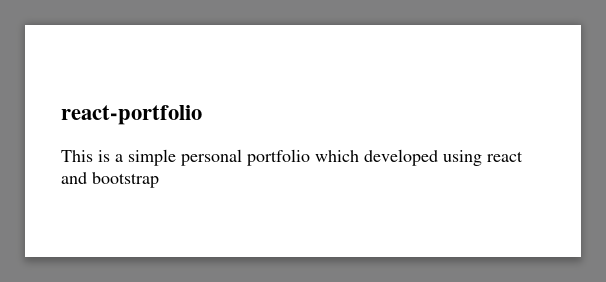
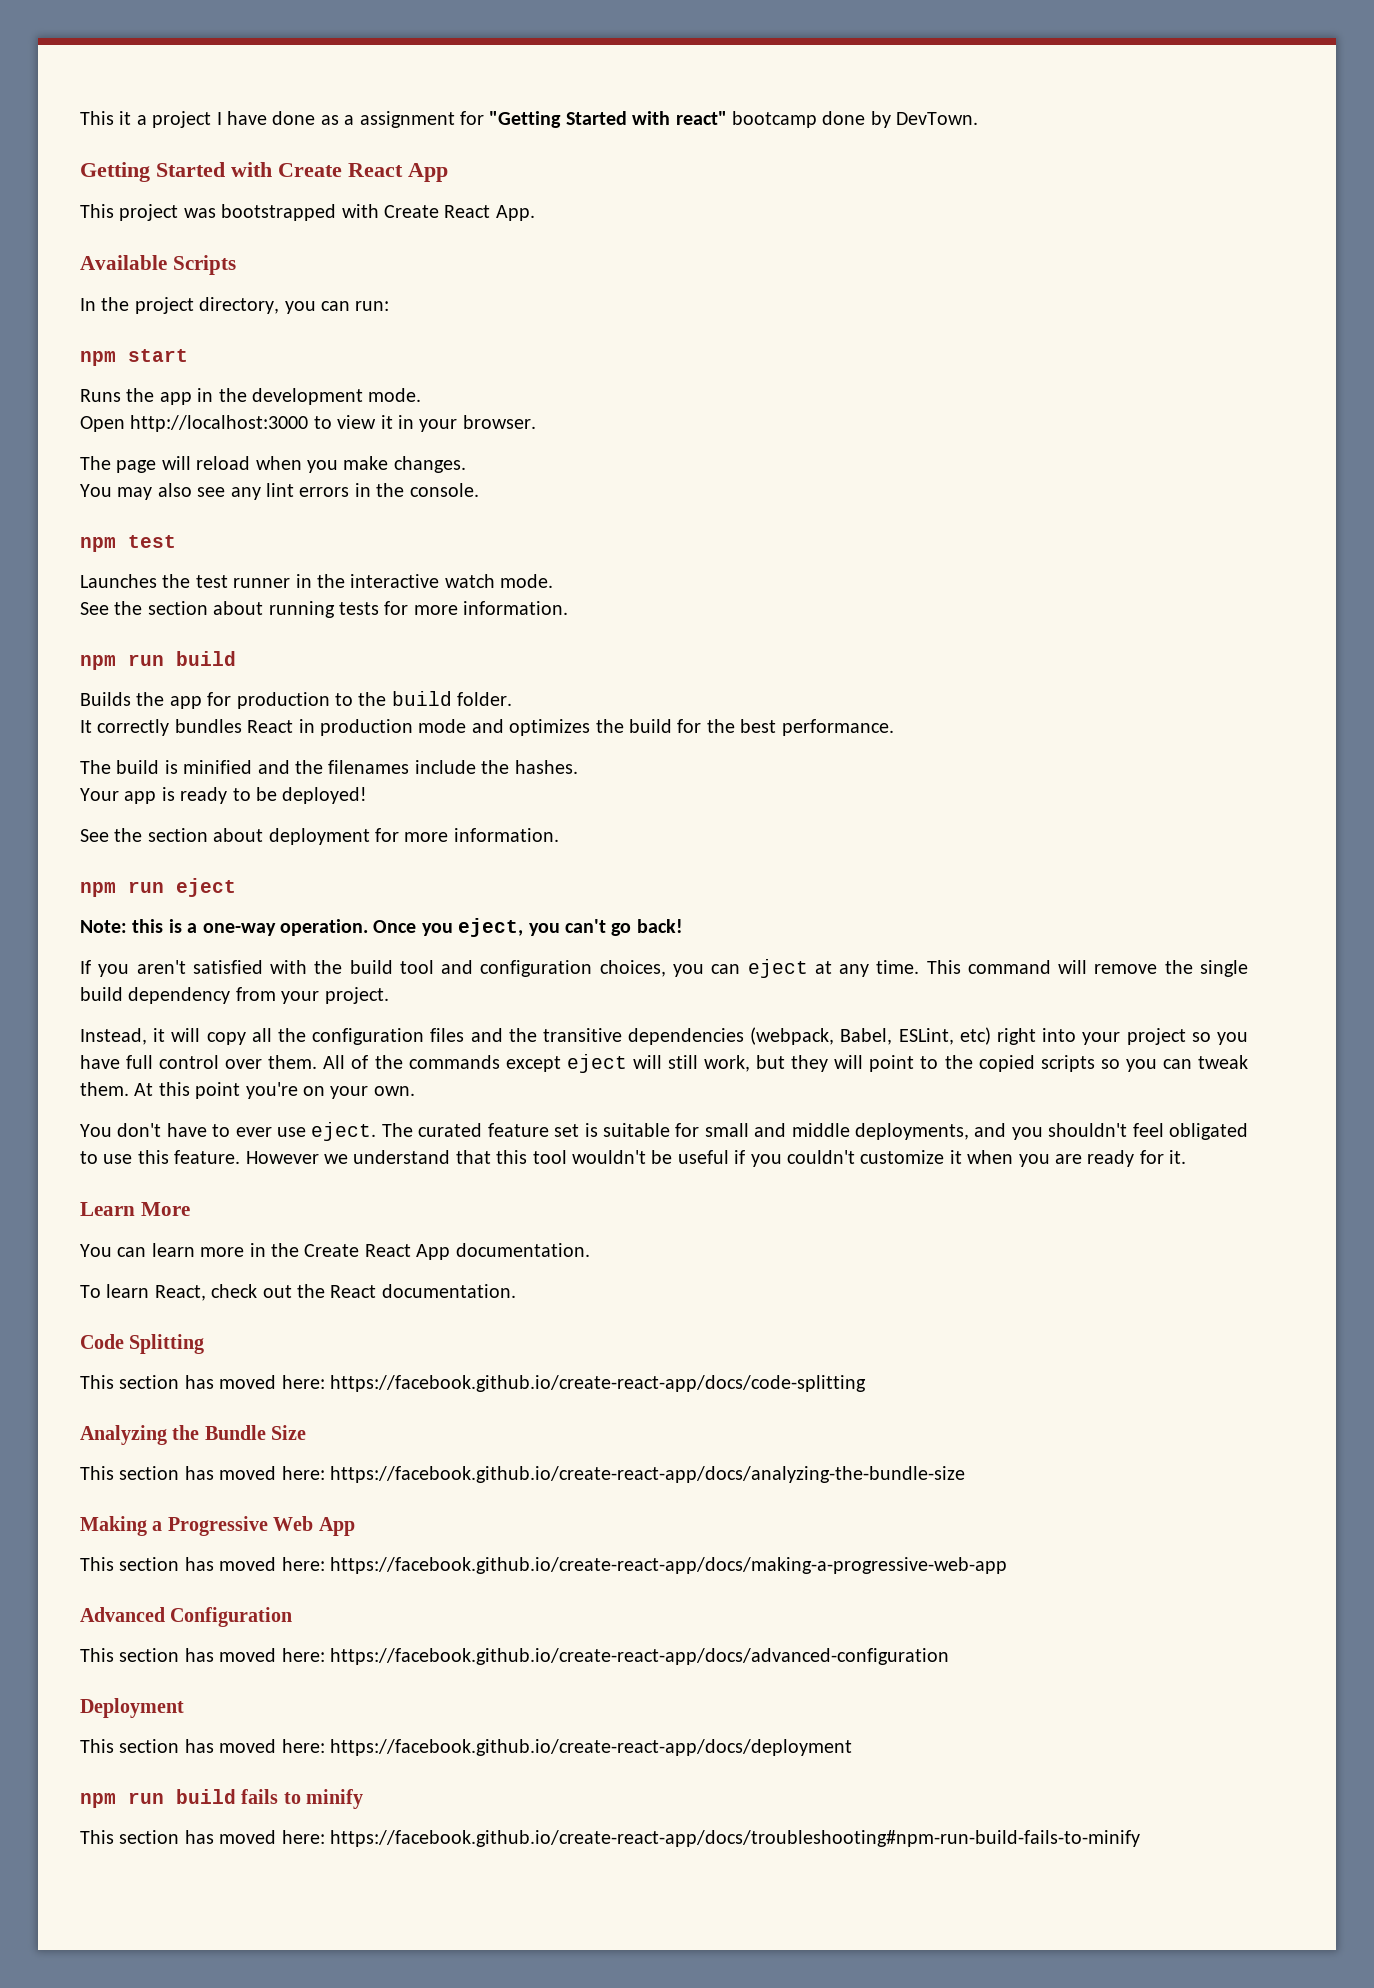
- react-portfolio
- This is a simple personal portfolio which developed using react and bootstrap
+ This it a project I have done as a assignment for "Getting Started with react" bootcamp done by DevTown.
+ Getting Started with Create React App
+ This project was bootstrapped with Create React App.
+ Available Scripts
+ In the project directory, you can run:
+ npm start
+ Runs the app in the development mode.
+ Open http://localhost:3000 to view it in your browser.
+ The page will reload when you make changes.
+ You may also see any lint errors in the console.
+ npm test
+ Launches the test runner in the interactive watch mode.
+ See the section about running tests for more information.
+ npm run build
+ Builds the app for production to the build folder.
+ It correctly bundles React in production mode and optimizes the build for the best performance.
+ The build is minified and the filenames include the hashes.
+ Your app is ready to be deployed!
+ See the section about deployment for more information.
+ npm run eject
+ Note: this is a one-way operation. Once you eject, you can't go back!
+ If you aren't satisfied with the build tool and configuration choices, you can eject at any time. This command will remove the single build dependency from your project.
+ Instead, it will copy all the configuration files and the transitive dependencies (webpack, Babel, ESLint, etc) right into your project so you have full control over them. All of the commands except eject will still work, but they will point to the copied scripts so you can tweak them. At this point you're on your own.
+ You don't have to ever use eject. The curated feature set is suitable for small and middle deployments, and you shouldn't feel obligated to use this feature. However we understand that this tool wouldn't be useful if you couldn't customize it when you are ready for it.
+ Learn More
+ You can learn more in the Create React App documentation.
+ To learn React, check out the React documentation.
+ Code Splitting
+ This section has moved here: https://facebook.github.io/create-react-app/docs/code-splitting
+ Analyzing the Bundle Size
+ This section has moved here: https://facebook.github.io/create-react-app/docs/analyzing-the-bundle-size
+ Making a Progressive Web App
+ This section has moved here: https://facebook.github.io/create-react-app/docs/making-a-progressive-web-app
+ Advanced Configuration
+ This section has moved here: https://facebook.github.io/create-react-app/docs/advanced-configuration
+ Deployment
+ This section has moved here: https://facebook.github.io/create-react-app/docs/deployment
+ npm run build fails to minify
+ This section has moved here: https://facebook.github.io/create-react-app/docs/troubleshooting#npm-run-build-fails-to-minify

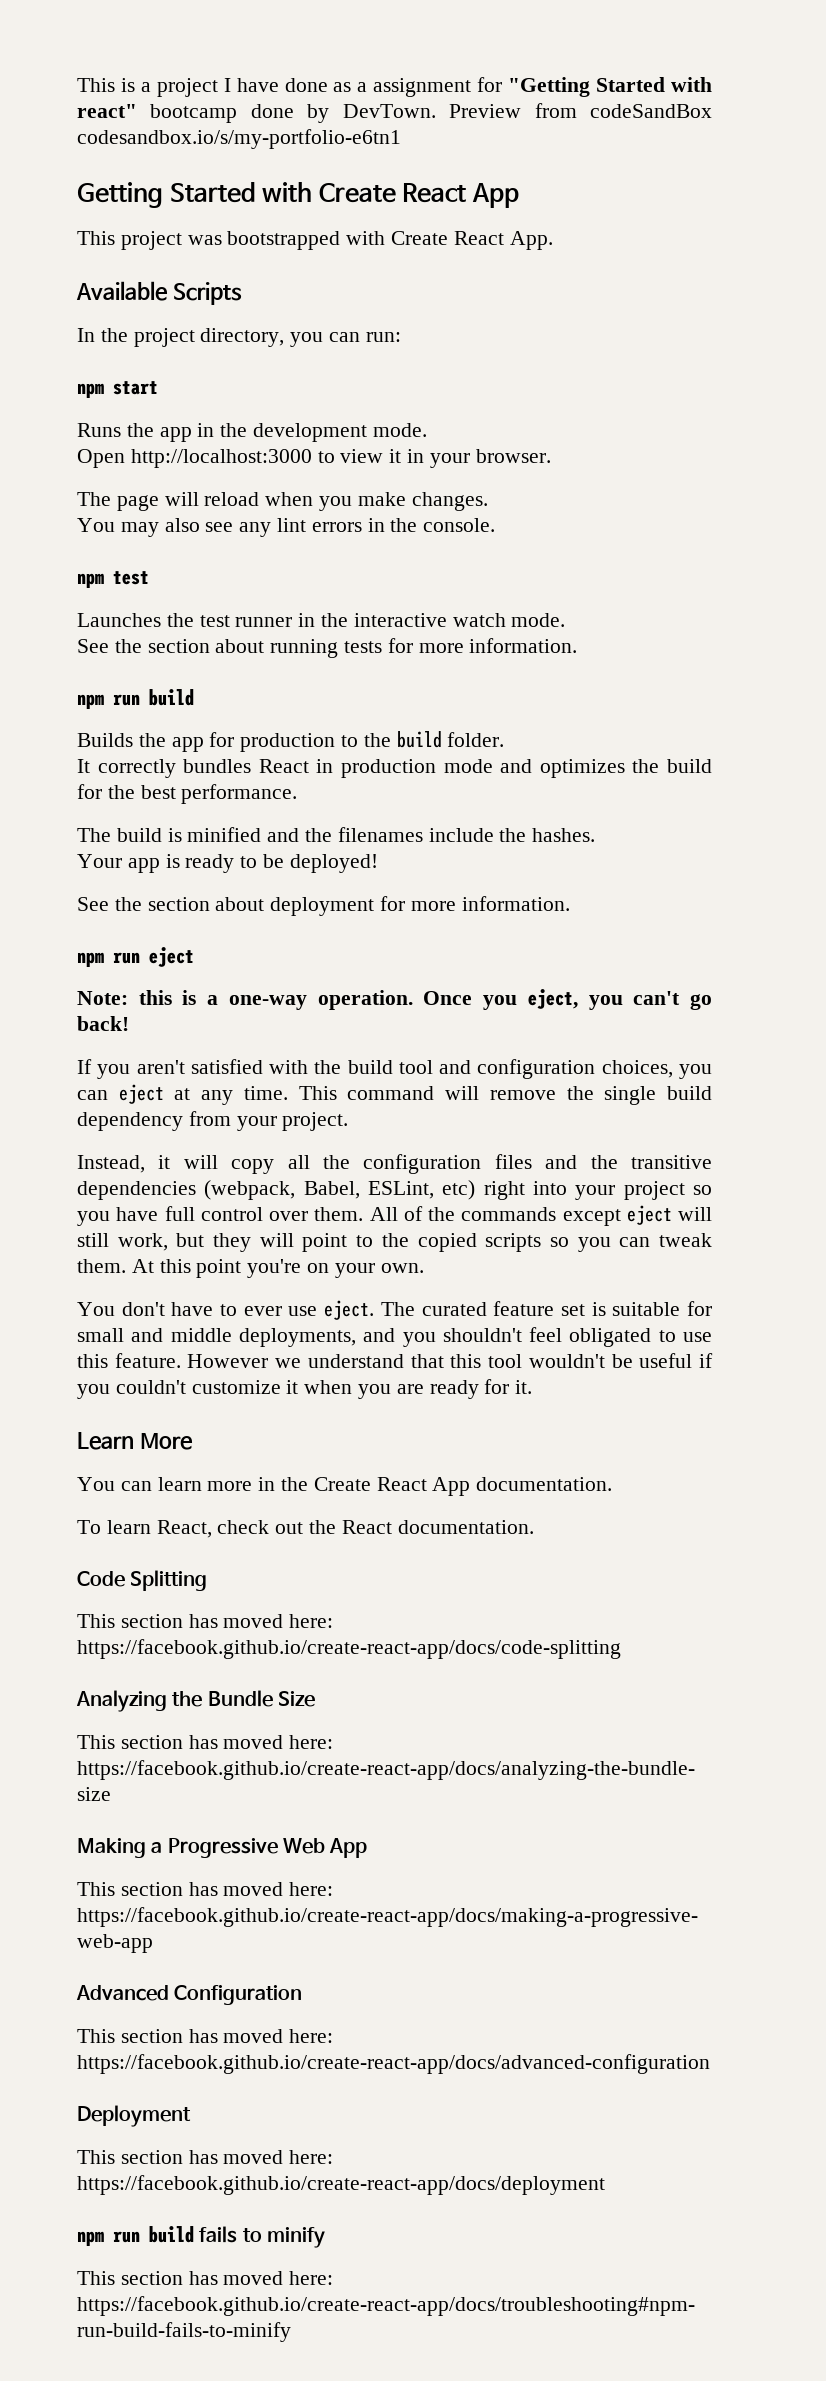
- This it a project I have done as a assignment for "Getting Started with react" bootcamp done by DevTown.
+ This is a project I have done as a assignment for "Getting Started with react" bootcamp done by DevTown. Preview from codeSandBox codesandbox.io/s/my-portfolio-e6tn1

